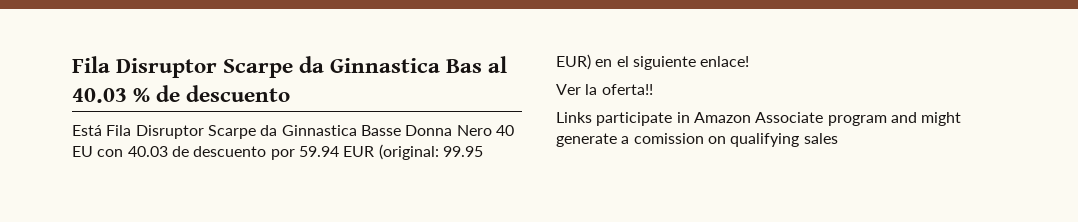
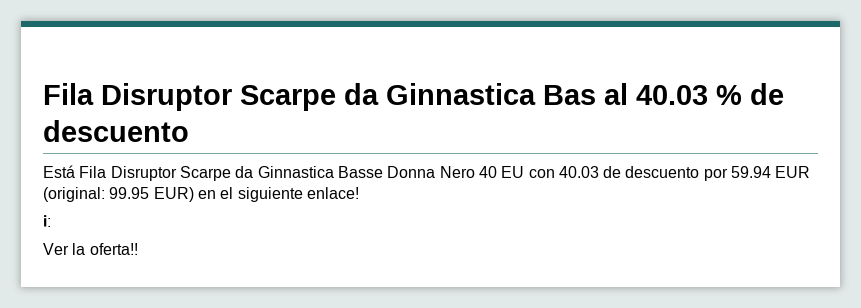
+ ℹ:
- Links participate in Amazon Associate program and might generate a comission on qualifying sales

